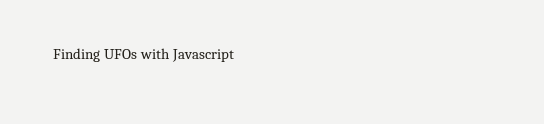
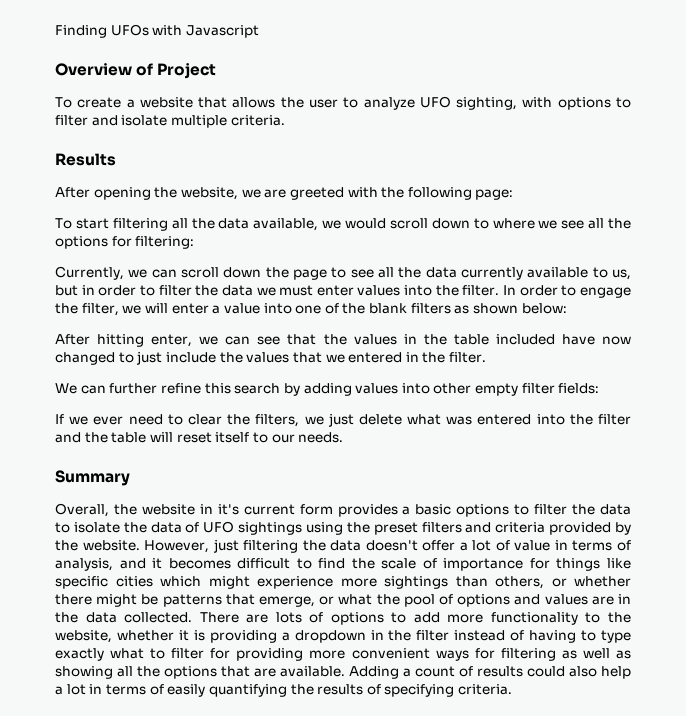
+ Overview of Project
+ To create a website that allows the user to analyze UFO sighting, with options to filter and isolate multiple criteria.
+ Results
+ After opening the website, we are greeted with the following page:
+ To start filtering all the data available, we would scroll down to where we see all the options for filtering:
+ Currently, we can scroll down the page to see all the data currently available to us, but in order to filter the data we must enter values into the filter. In order to engage the filter, we will enter a value into one of the blank filters as shown below:
+ After hitting enter, we can see that the values in the table included have now changed to just include the values that we entered in the filter.
+ We can further refine this search by adding values into other empty filter fields:
+ If we ever need to clear the filters, we just delete what was entered into the filter and the table will reset itself to our needs.
+ Summary
+ Overall, the website in it's current form provides a basic options to filter the data to isolate the data of UFO sightings using the preset filters and criteria provided by the website. However, just filtering the data doesn't offer a lot of value in terms of analysis, and it becomes difficult to find the scale of importance for things like specific cities which might experience more sightings than others, or whether there might be patterns that emerge, or what the pool of options and values are in the data collected. There are lots of options to add more functionality to the website, whether it is providing a dropdown in the filter instead of having to type exactly what to filter for providing more convenient ways for filtering as well as showing all the options that are available. Adding a count of results could also help a lot in terms of easily quantifying the results of specifying criteria.

